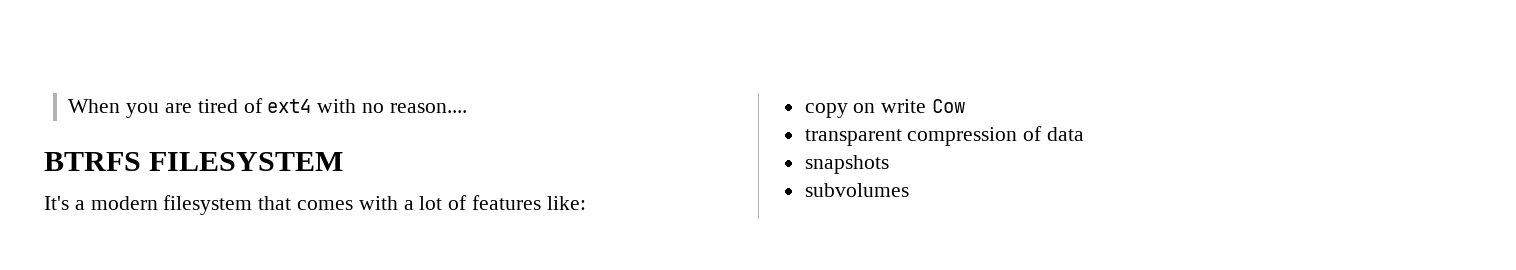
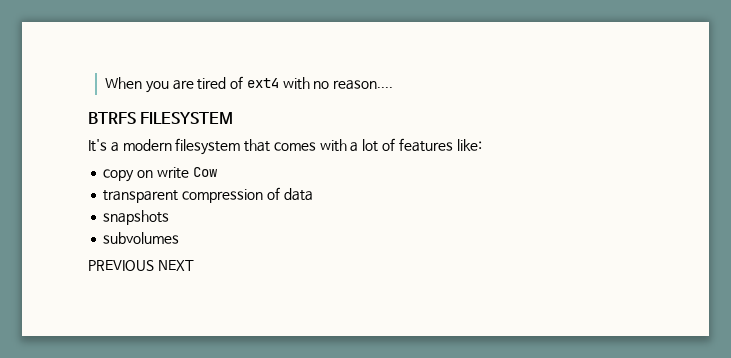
+ PREVIOUS NEXT

